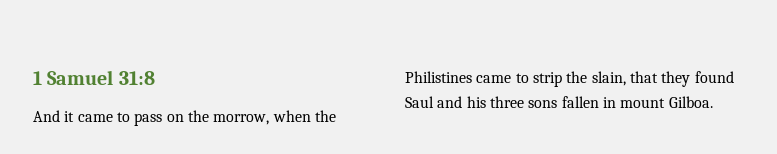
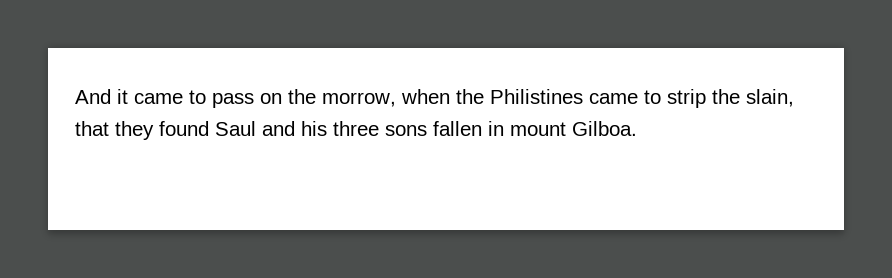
- 1 Samuel 31:8

